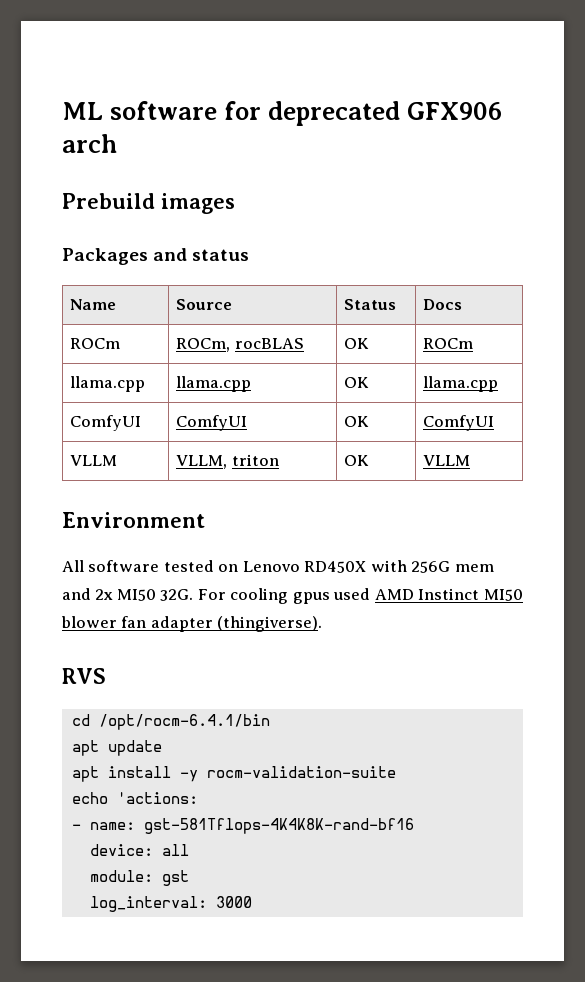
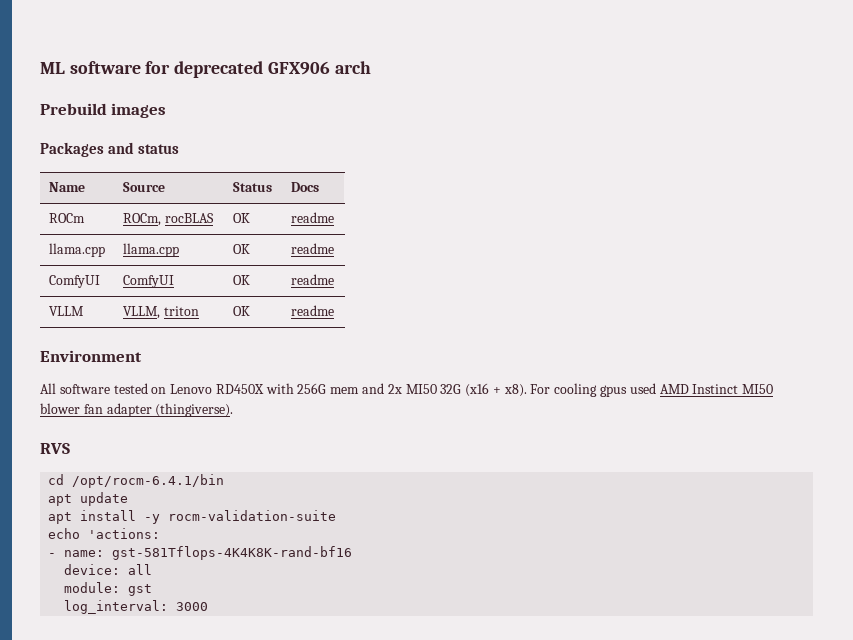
- ROCm | ROCm, rocBLAS | OK | ROCm
+ ROCm | ROCm, rocBLAS | OK | readme
- llama.cpp | llama.cpp | OK | llama.cpp
+ llama.cpp | llama.cpp | OK | readme
- ComfyUI | ComfyUI | OK | ComfyUI
+ ComfyUI | ComfyUI | OK | readme
- VLLM | VLLM, triton | OK | VLLM
+ VLLM | VLLM, triton | OK | readme
- All software tested on Lenovo RD450X with 256G mem and 2x MI50 32G.
+ All software tested on Lenovo RD450X with 256G mem and 2x MI50 32G (x16 + x8).

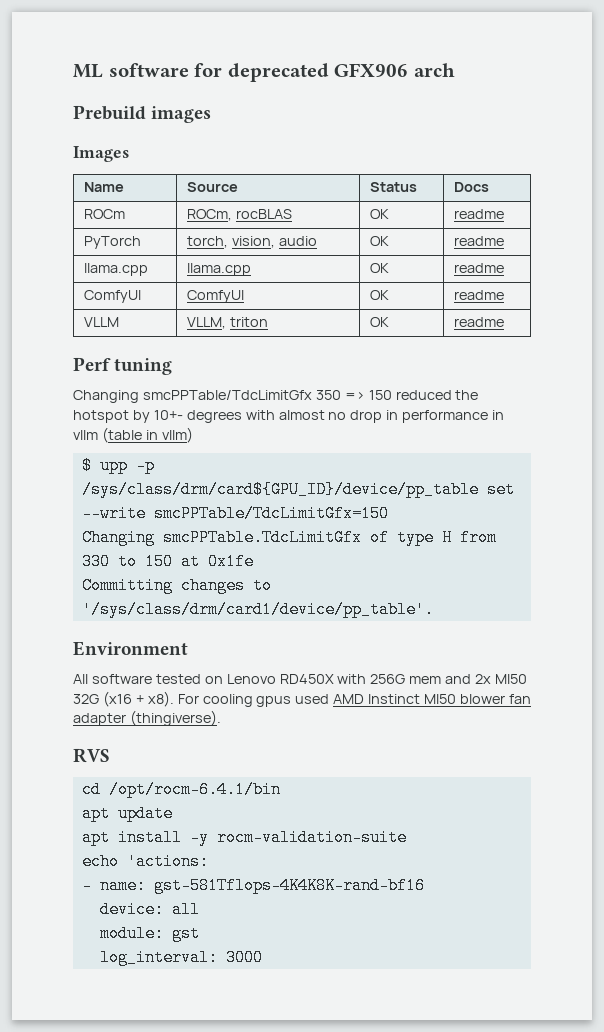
- Packages and status
+ Images
+ PyTorch | torch, vision, audio | OK | readme
+ Perf tuning
+ Changing smcPPTable/TdcLimitGfx 350 => 150 reduced the hotspot by 10+- degrees with almost no drop in performance in vllm (table in vllm)
+ $ upp -p /sys/class/drm/card${GPU_ID}/device/pp_table set --write smcPPTable/TdcLimitGfx=150
+ Changing smcPPTable.TdcLimitGfx of type H from 330 to 150 at 0x1fe
+ Committing changes to '/sys/class/drm/card1/device/pp_table'.

